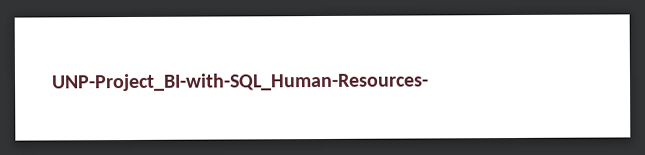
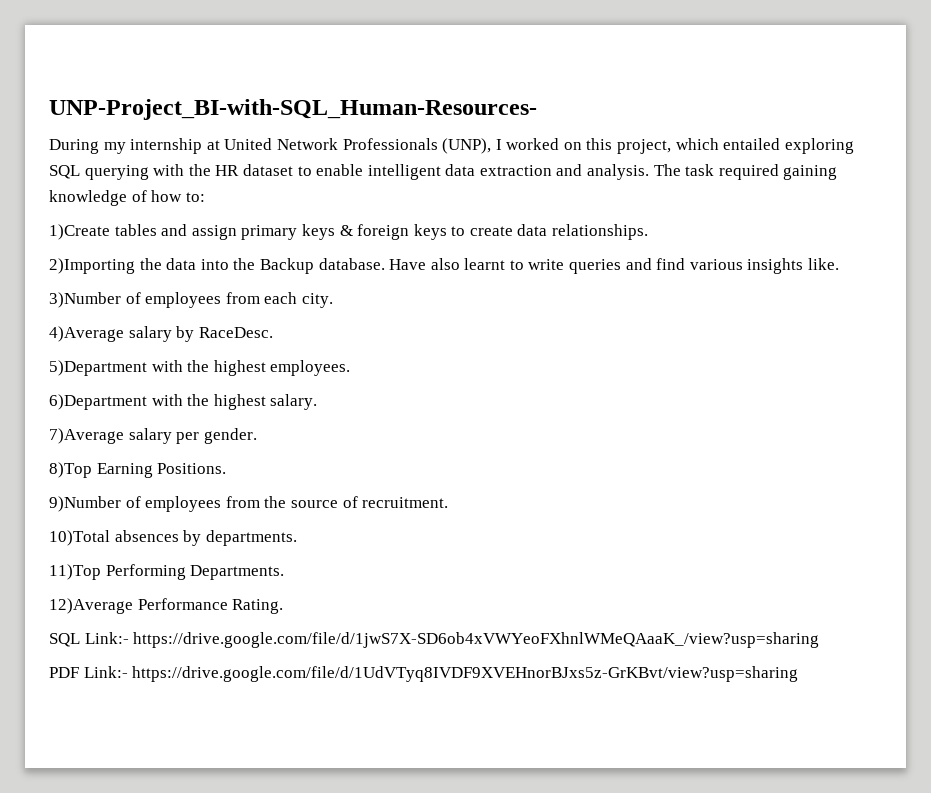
+ During my internship at United Network Professionals (UNP), I worked on this project, which entailed exploring SQL querying with the HR dataset to enable intelligent data extraction and analysis. The task required gaining knowledge of how to:
+ 1)Create tables and assign primary keys & foreign keys to create data relationships.
+ 2)Importing the data into the Backup database. Have also learnt to write queries and find various insights like.
+ 3)Number of employees from each city.
+ 4)Average salary by RaceDesc.
+ 5)Department with the highest employees.
+ 6)Department with the highest salary.
+ 7)Average salary per gender.
+ 8)Top Earning Positions.
+ 9)Number of employees from the source of recruitment.
+ 10)Total absences by departments.
+ 11)Top Performing Departments.
+ 12)Average Performance Rating.
+ SQL Link:- https://drive.google.com/file/d/1jwS7X-SD6ob4xVWYeoFXhnlWMeQAaaK_/view?usp=sharing
+ PDF Link:- https://drive.google.com/file/d/1UdVTyq8IVDF9XVEHnorBJxs5z-GrKBvt/view?usp=sharing

